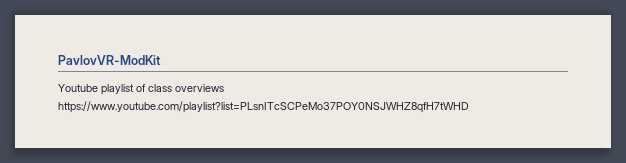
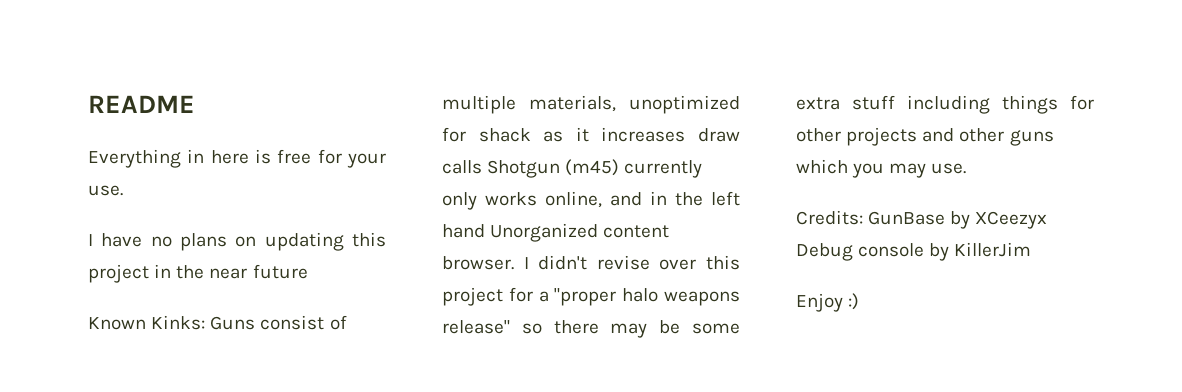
- PavlovVR-ModKit
- Youtube playlist of class overviews https://www.youtube.com/playlist?list=PLsnITcSCPeMo37POY0NSJWHZ8qfH7tWHD
+ README
+ Everything in here is free for your use.
+ I have no plans on updating this project in the near future
+ Known Kinks: Guns consist of multiple materials, unoptimized for shack as it increases draw calls Shotgun (m45) currently only works online, and in the left hand Unorganized content browser. I didn't revise over this project for a "proper halo weapons release" so there may be some extra stuff including things for other projects and other guns which you may use.
+ Credits: GunBase by XCeezyx Debug console by KillerJim
+ Enjoy :)

